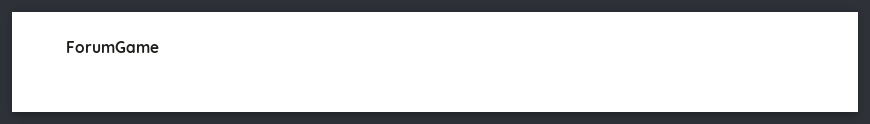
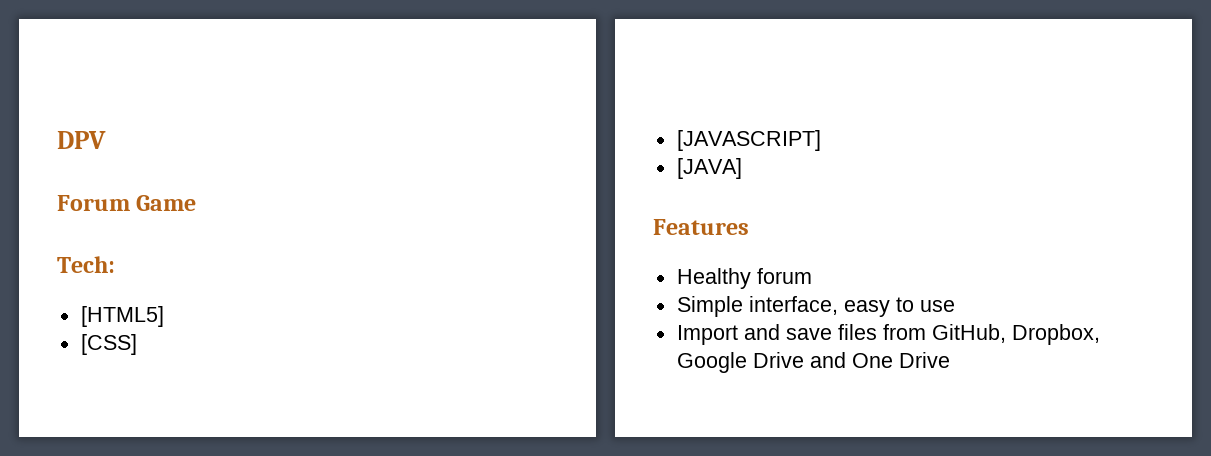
- ForumGame
+ DPV
+ Forum Game
+ Tech:
+ [HTML5]
+ [CSS]
+ [JAVASCRIPT]
+ [JAVA]
+ Features
+ Healthy forum
+ Simple interface, easy to use
+ Import and save files from GitHub, Dropbox, Google Drive and One Drive

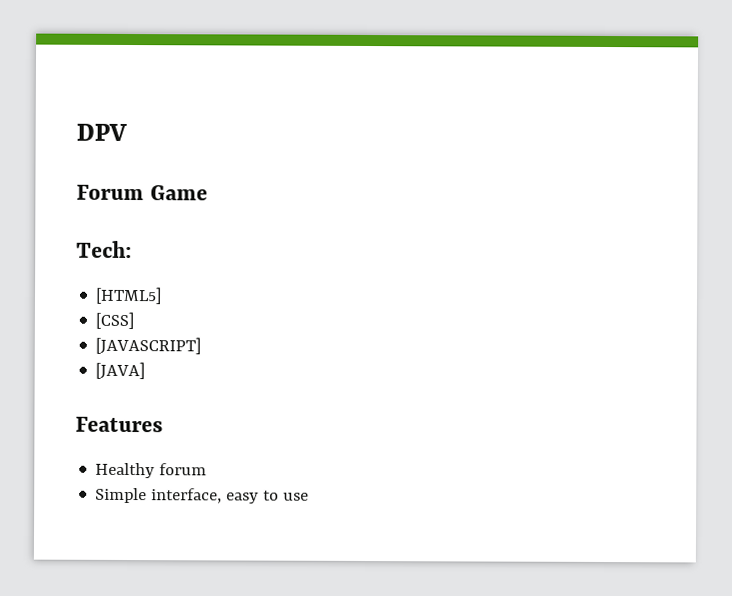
- Import and save files from GitHub, Dropbox, Google Drive and One Drive

